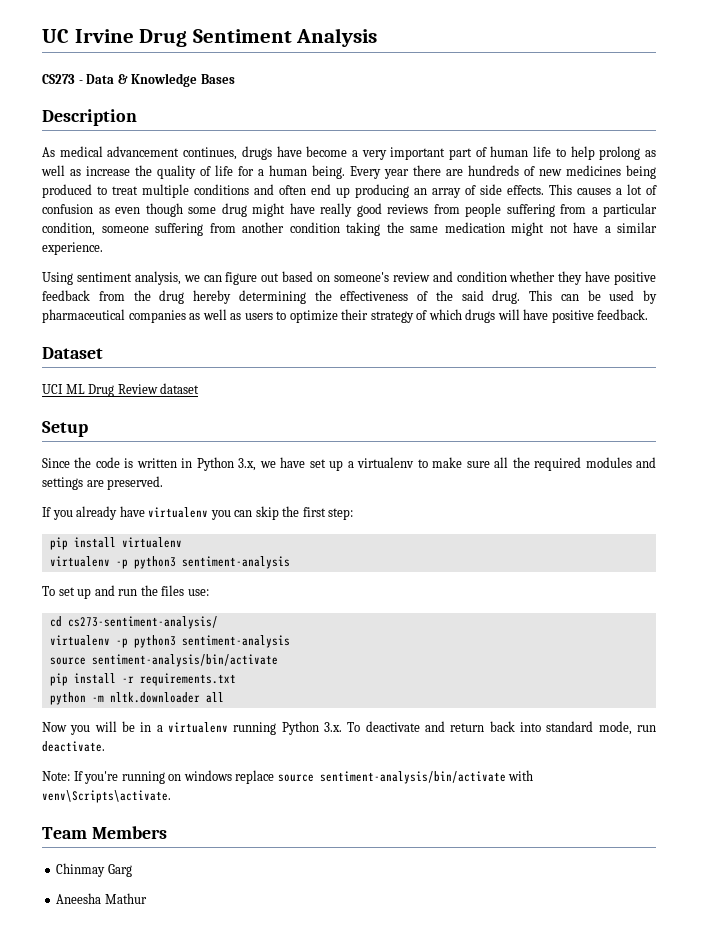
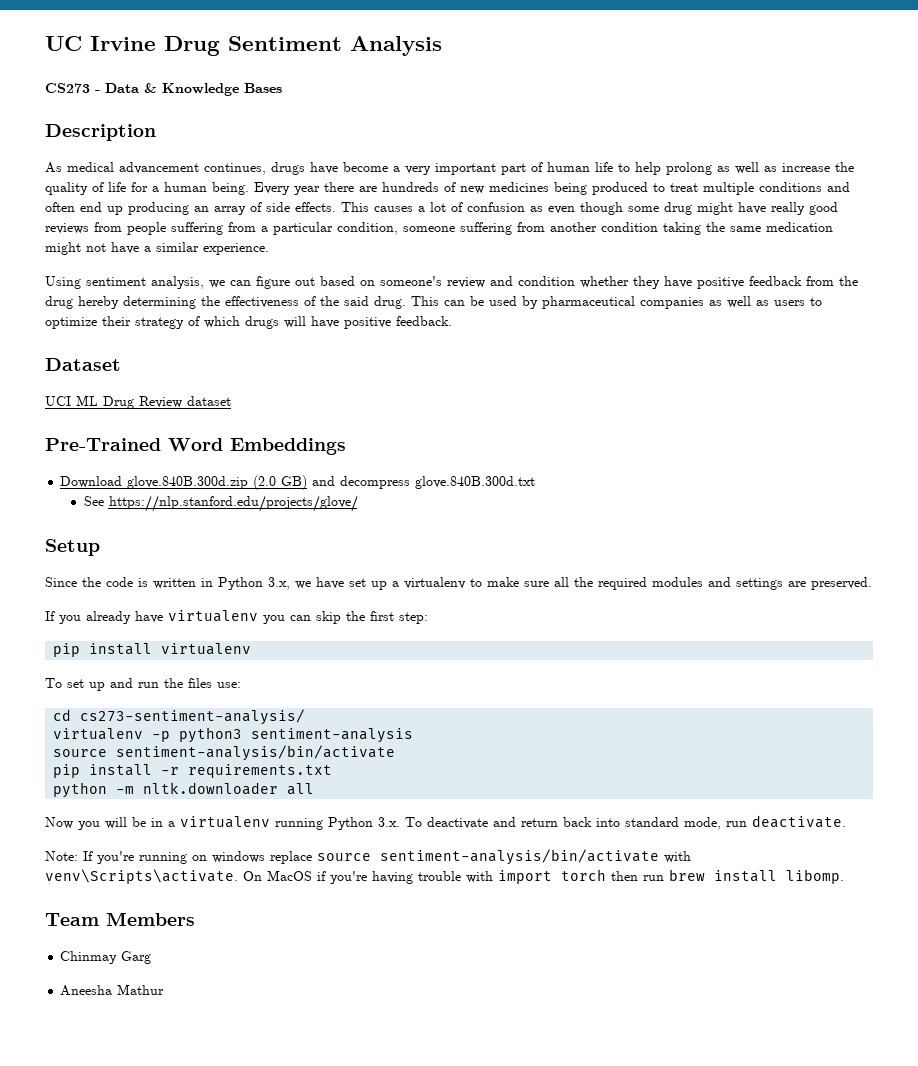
+ Pre-Trained Word Embeddings
+ Download glove.840B.300d.zip (2.0 GB) and decompress glove.840B.300d.txt
+ See https://nlp.stanford.edu/projects/glove/
  pip install virtualenv
- virtualenv -p python3 sentiment-analysis
+ On MacOS if you're having trouble with import torch then run brew install libomp.

